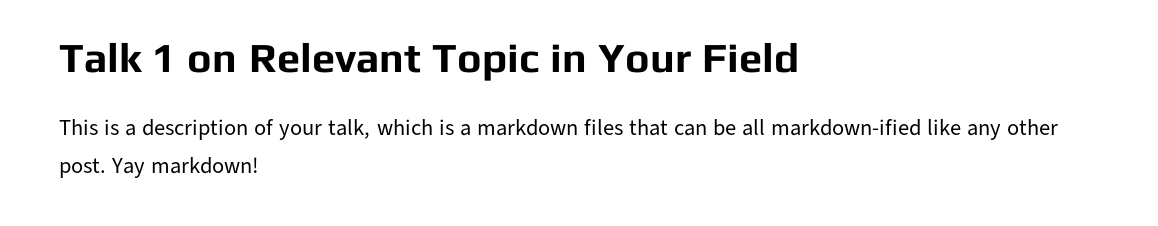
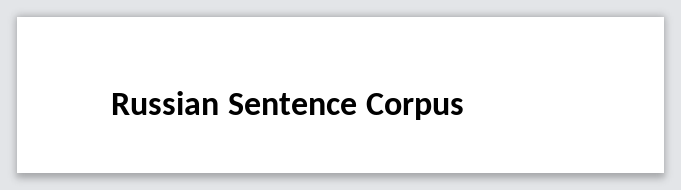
- Talk 1 on Relevant Topic in Your Field
- This is a description of your talk, which is a markdown files that can be all markdown-ified like any other post. Yay markdown!
+ Russian Sentence Corpus

